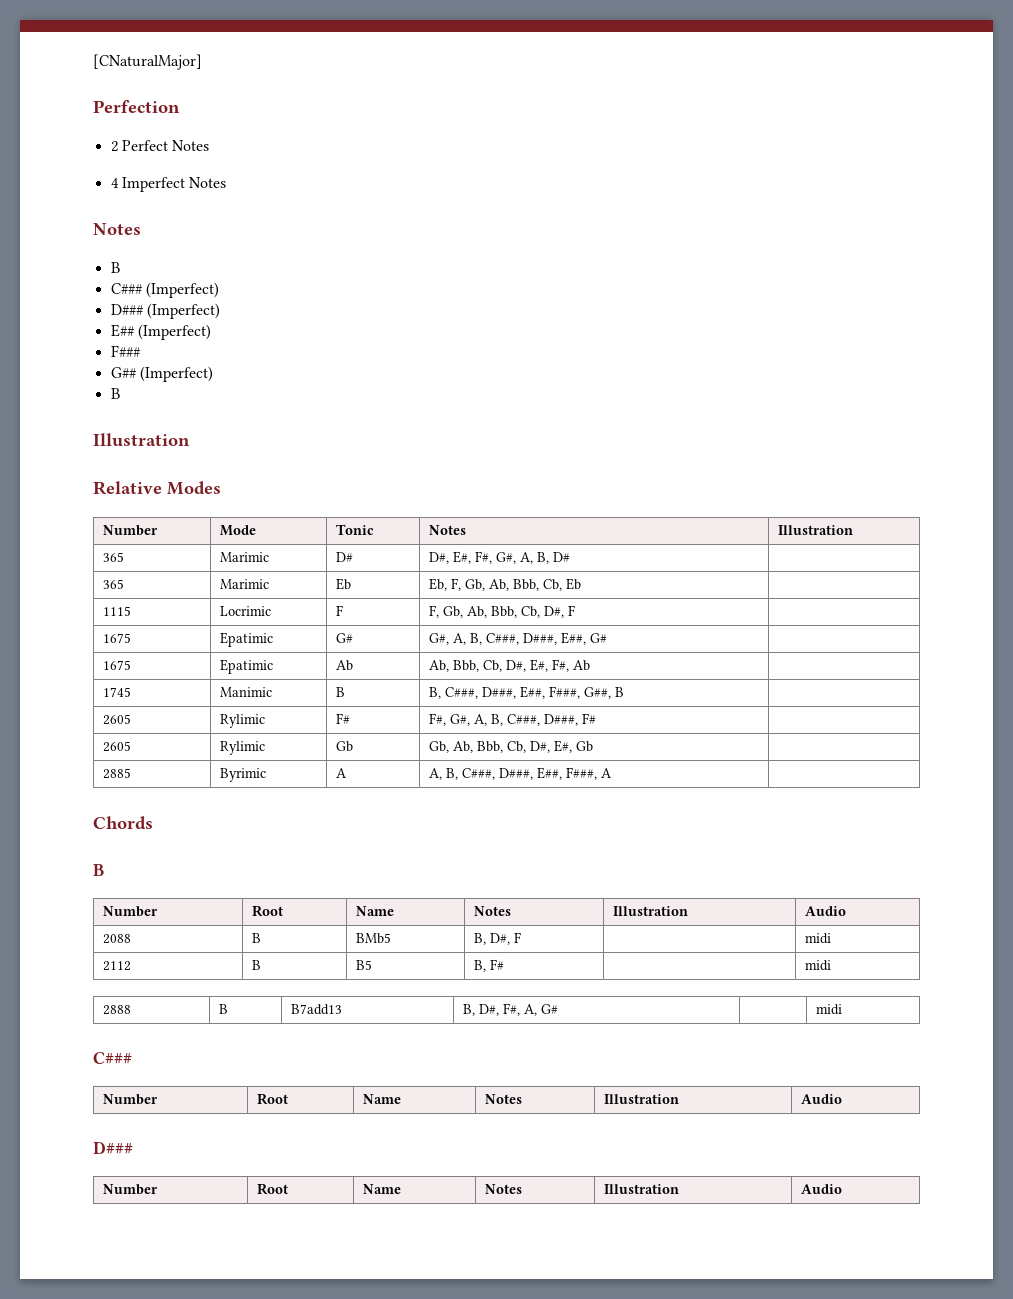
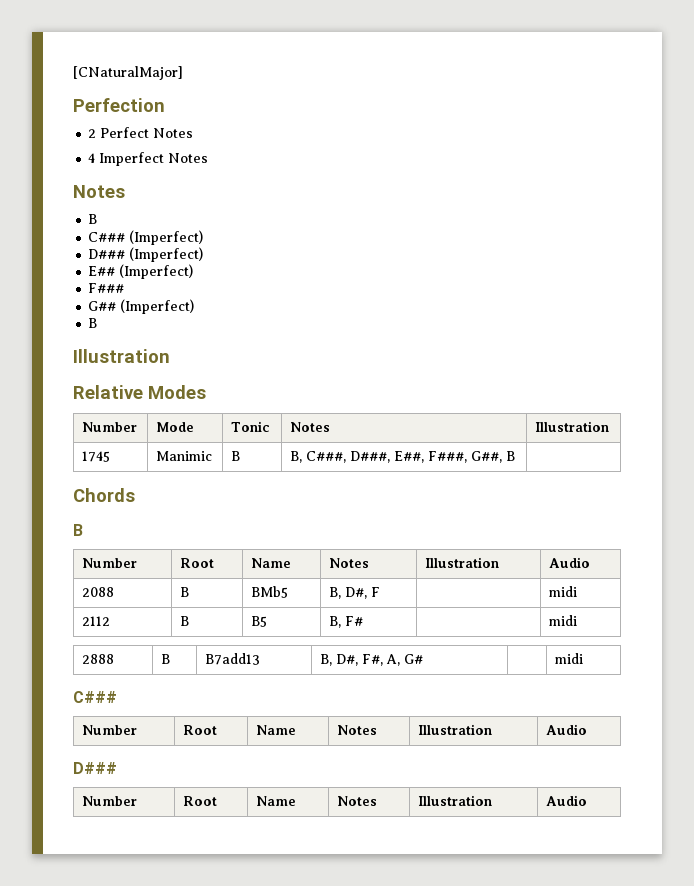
- 365 | Marimic | D# | D#, E#, F#, G#, A, B, D# |
- 365 | Marimic | Eb | Eb, F, Gb, Ab, Bbb, Cb, Eb |
- 1115 | Locrimic | F | F, Gb, Ab, Bbb, Cb, D#, F |
- 1675 | Epatimic | G# | G#, A, B, C###, D###, E##, G# |
- 1675 | Epatimic | Ab | Ab, Bbb, Cb, D#, E#, F#, Ab |
- 2605 | Rylimic | F# | F#, G#, A, B, C###, D###, F# |
- 2605 | Rylimic | Gb | Gb, Ab, Bbb, Cb, D#, E#, Gb |
- 2885 | Byrimic | A | A, B, C###, D###, E##, F###, A |

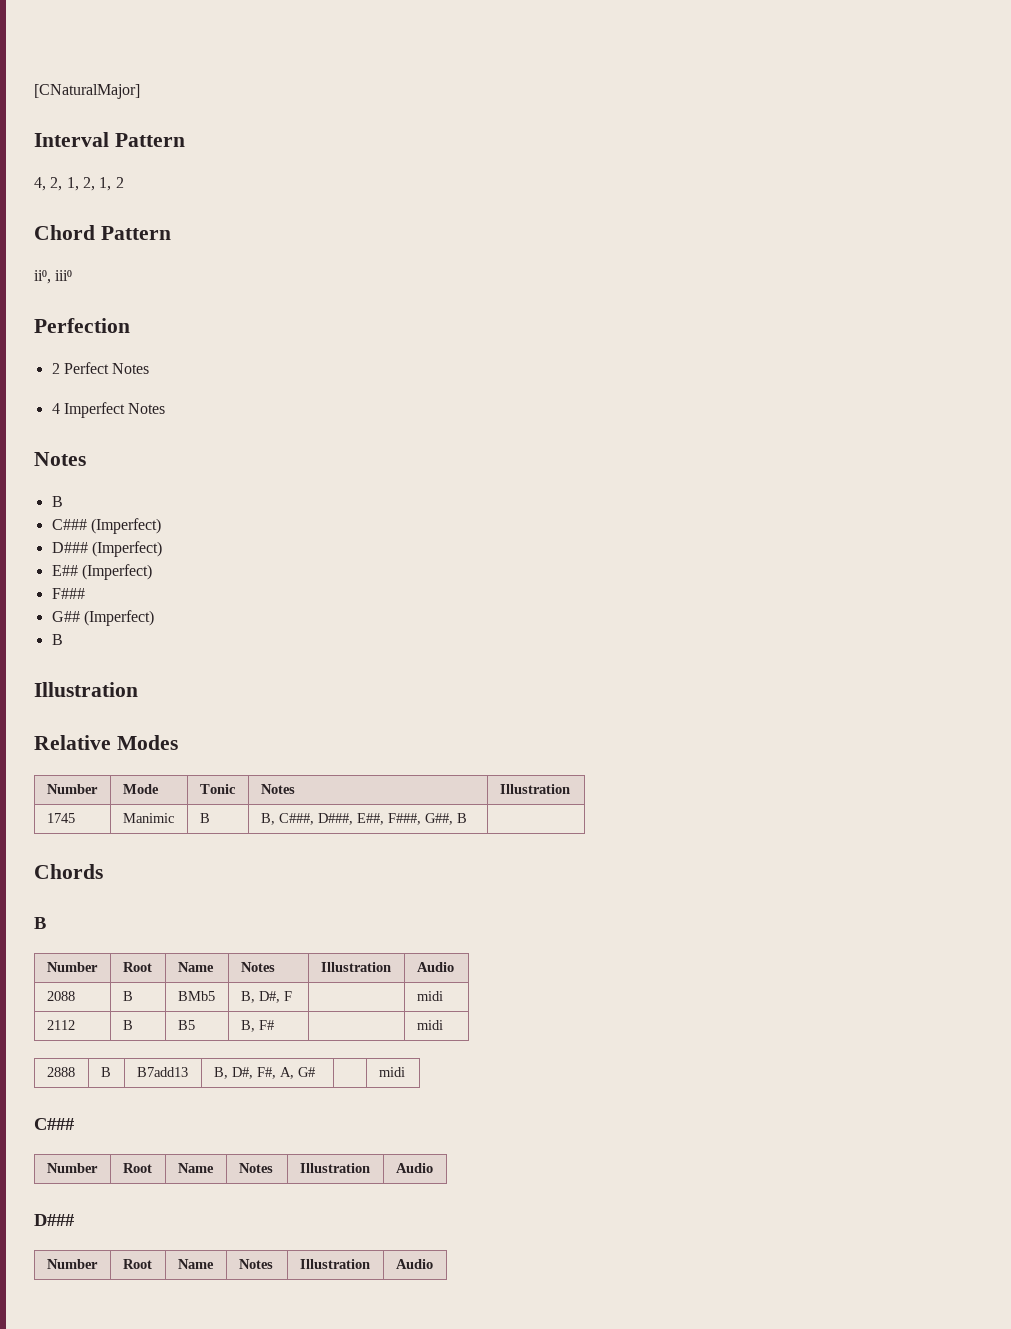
+ Interval Pattern
+ 4, 2, 1, 2, 1, 2
+ Chord Pattern
+ ii⁰, iii⁰

